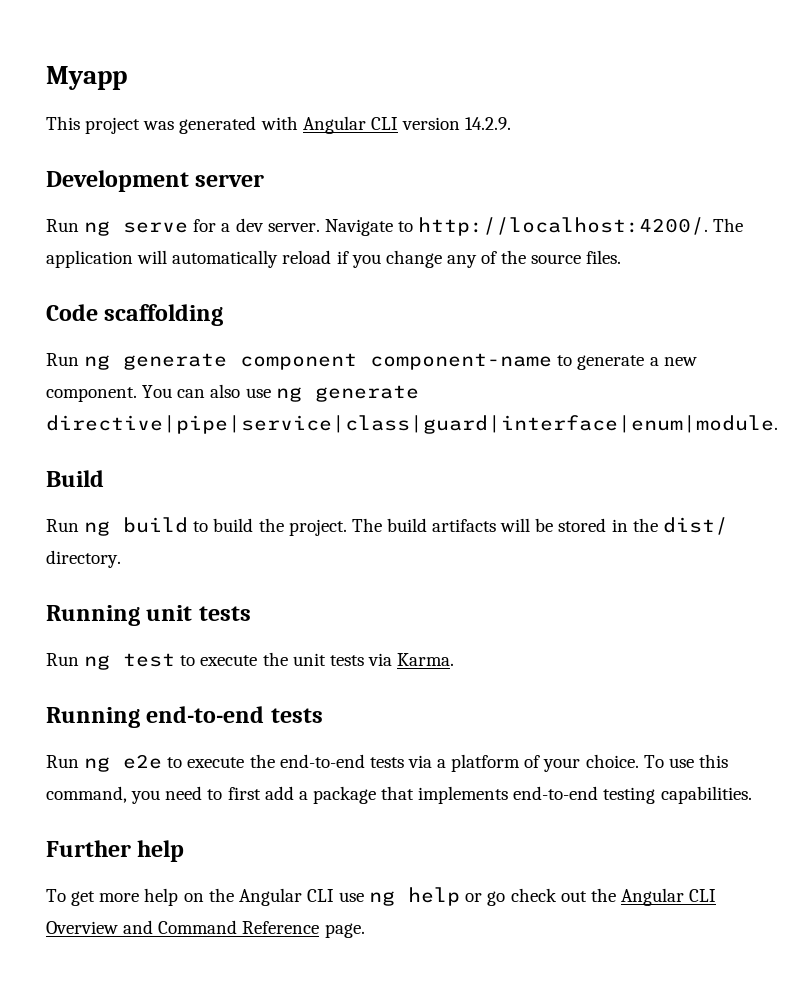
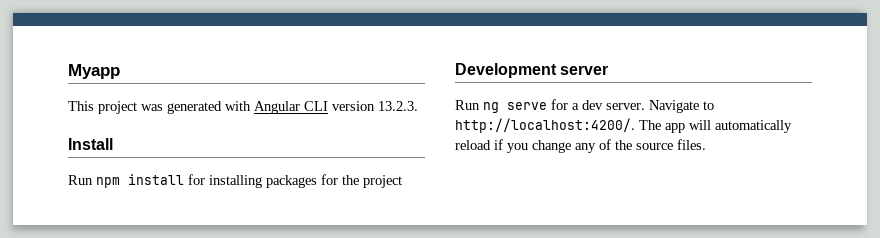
- This project was generated with Angular CLI version 14.2.9.
+ This project was generated with Angular CLI version 13.2.3.
+ Install
+ Run npm install for installing packages for the project
- The application will automatically reload if you change any of the source files.
+ The app will automatically reload if you change any of the source files.
- Code scaffolding
- Run ng generate component component-name to generate a new component. You can also use ng generate directive|pipe|service|class|guard|interface|enum|module.
- Build
- Run ng build to build the project. The build artifacts will be stored in the dist/ directory.
- Running unit tests
- Run ng test to execute the unit tests via Karma.
- Running end-to-end tests
- Run ng e2e to execute the end-to-end tests via a platform of your choice. To use this command, you need to first add a package that implements end-to-end testing capabilities.
- Further help
- To get more help on the Angular CLI use ng help or go check out the Angular CLI Overview and Command Reference page.

